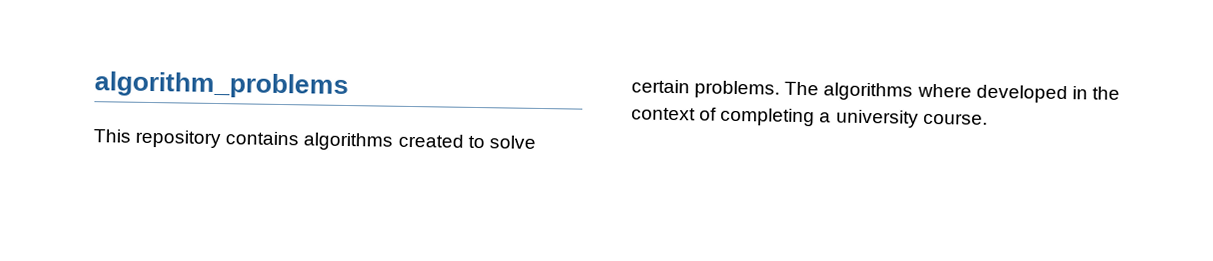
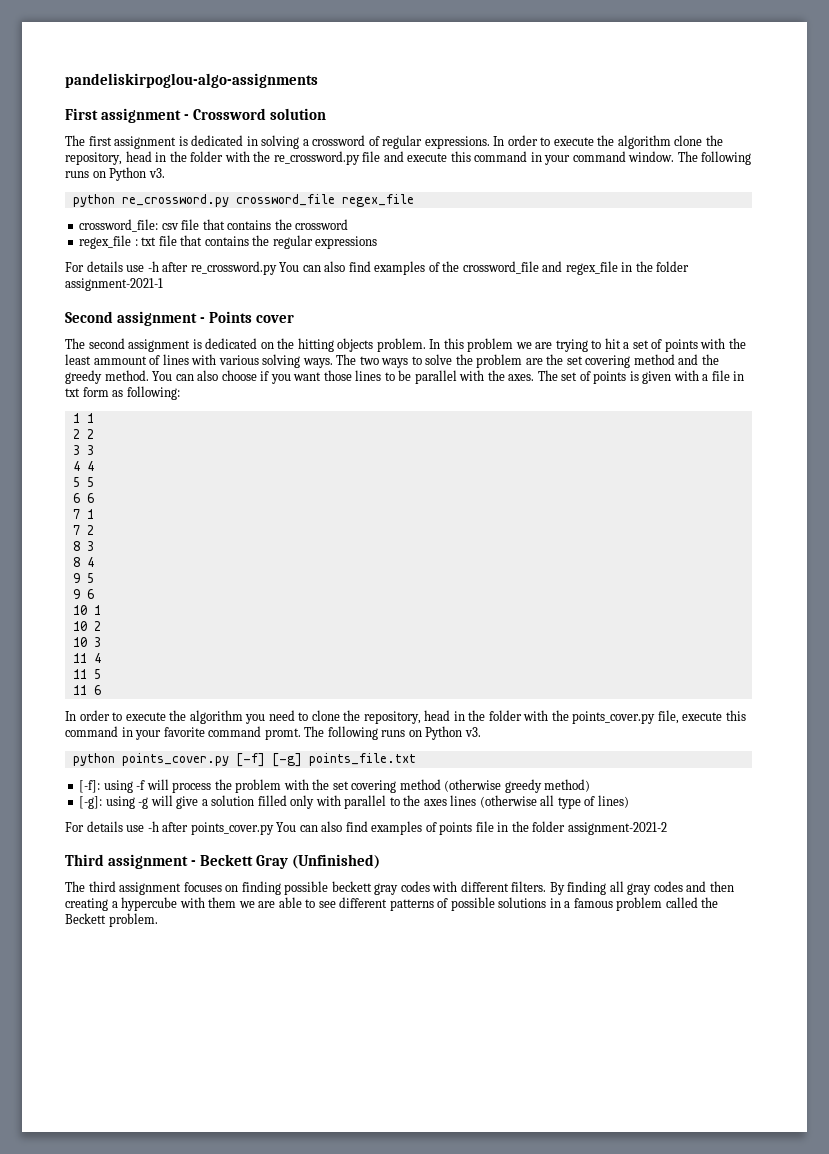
- algorithm_problems
- This repository contains algorithms created to solve certain problems. The algorithms where developed in the context of completing a university course.
+ pandeliskirpoglou-algo-assignments
+ First assignment - Crossword solution
+ The first assignment is dedicated in solving a crossword of regular expressions. In order to execute the algorithm clone the repository, head in the folder with the re_crossword.py file and execute this command in your command window. The following runs on Python v3.
+ python re_crossword.py crossword_file regex_file
+ crossword_file: csv file that contains the crossword
+ regex_file : txt file that contains the regular expressions
+ For details use -h after re_crossword.py You can also find examples of the crossword_file and regex_file in the folder assignment-2021-1
+ Second assignment - Points cover
+ The second assignment is dedicated on the hitting objects problem. In this problem we are trying to hit a set of points with the least ammount of lines with various solving ways. The two ways to solve the problem are the set covering method and the greedy method. You can also choose if you want those lines to be parallel with the axes. The set of points is given with a file in txt form as following:
+ 1 1
+ 2 2
+ 3 3
+ 4 4
+ 5 5
+ 6 6
+ 7 1
+ 7 2
+ 8 3
+ 8 4
+ 9 5
+ 9 6
+ 10 1
+ 10 2
+ 10 3
+ 11 4
+ 11 5
+ 11 6
+ In order to execute the algorithm you need to clone the repository, head in the folder with the points_cover.py file, execute this command in your favorite command promt. The following runs on Python v3.
+ python points_cover.py [-f] [-g] points_file.txt
+ [-f]: using -f will process the problem with the set covering method (otherwise greedy method)
+ [-g]: using -g will give a solution filled only with parallel to the axes lines (otherwise all type of lines)
+ For details use -h after points_cover.py You can also find examples of points file in the folder assignment-2021-2
+ Third assignment - Beckett Gray (Unfinished)
+ The third assignment focuses on finding possible beckett gray codes with different filters. By finding all gray codes and then creating a hypercube with them we are able to see different patterns of possible solutions in a famous problem called the Beckett problem.

